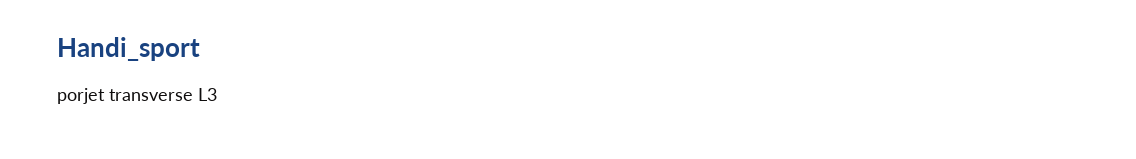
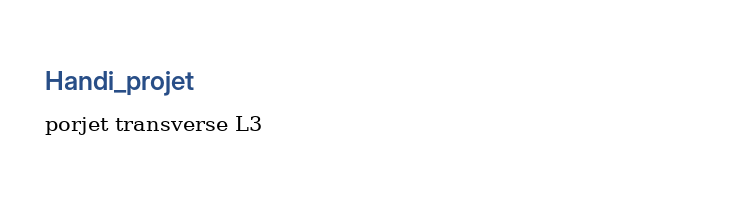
- Handi_sport
+ Handi_projet

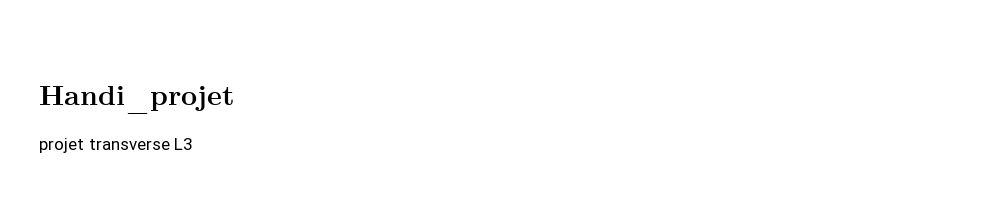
- porjet transverse L3
+ projet transverse L3

